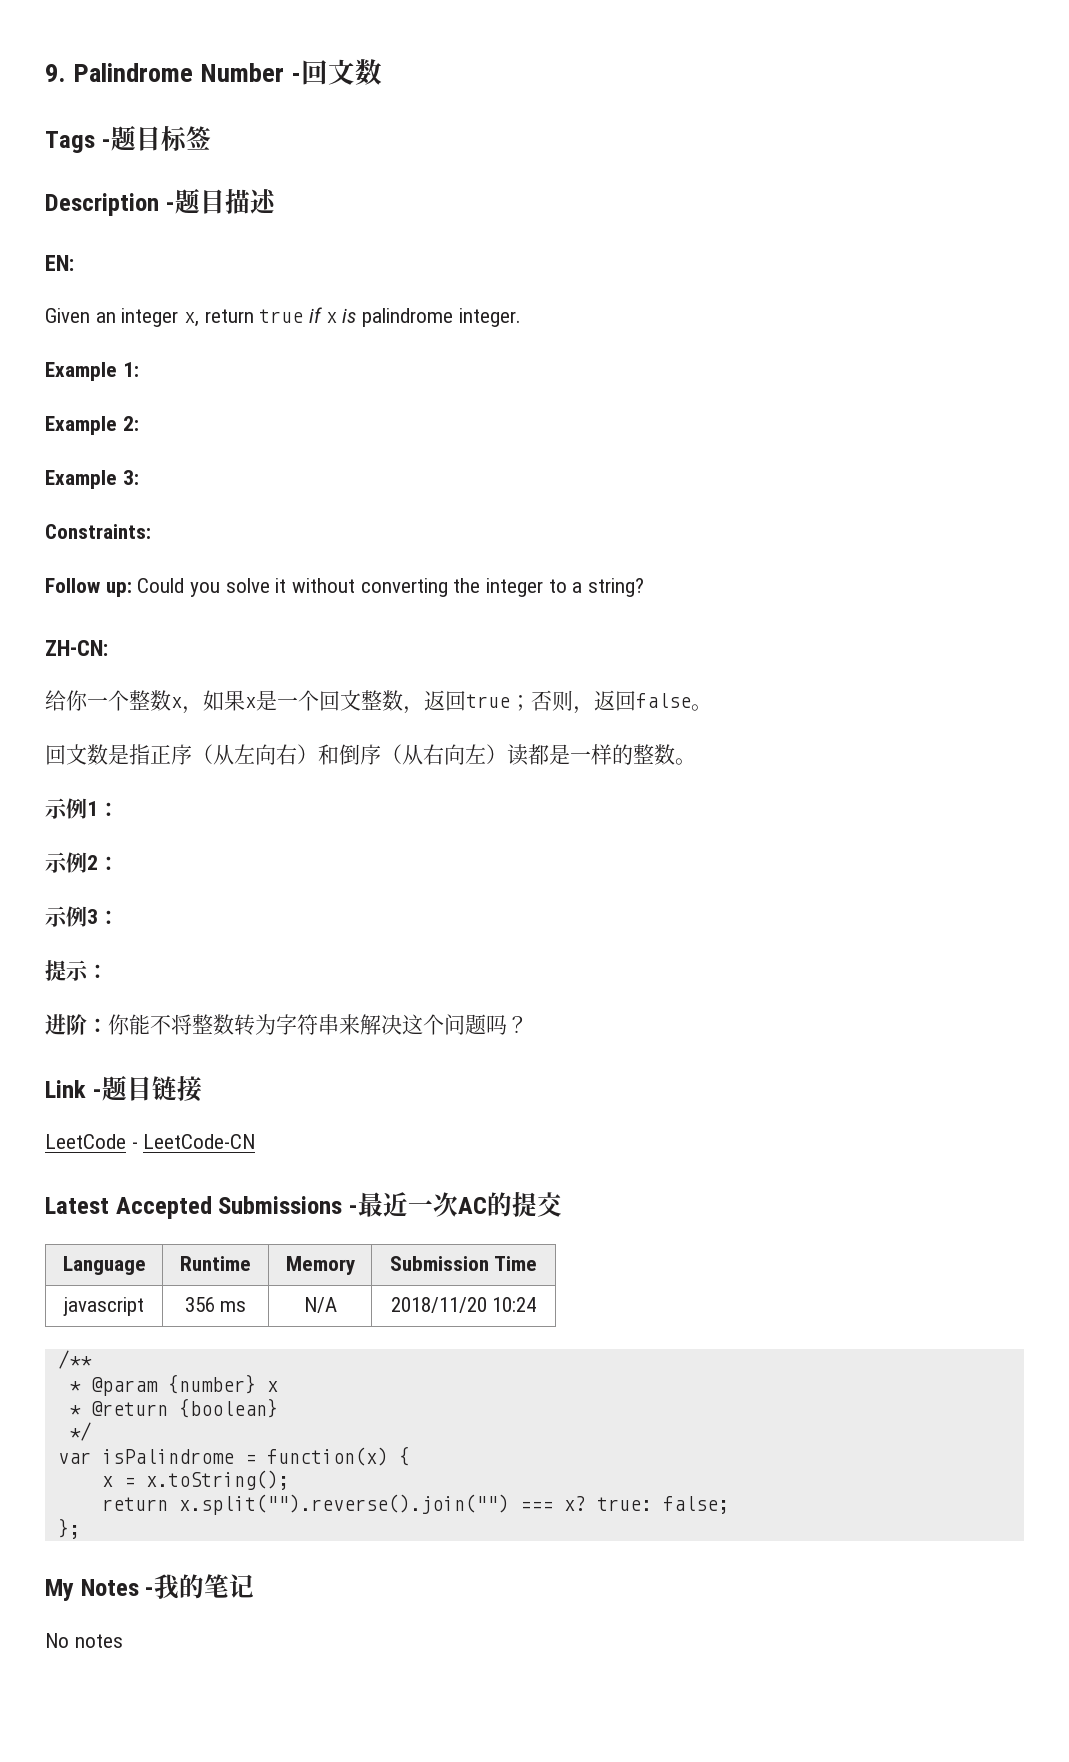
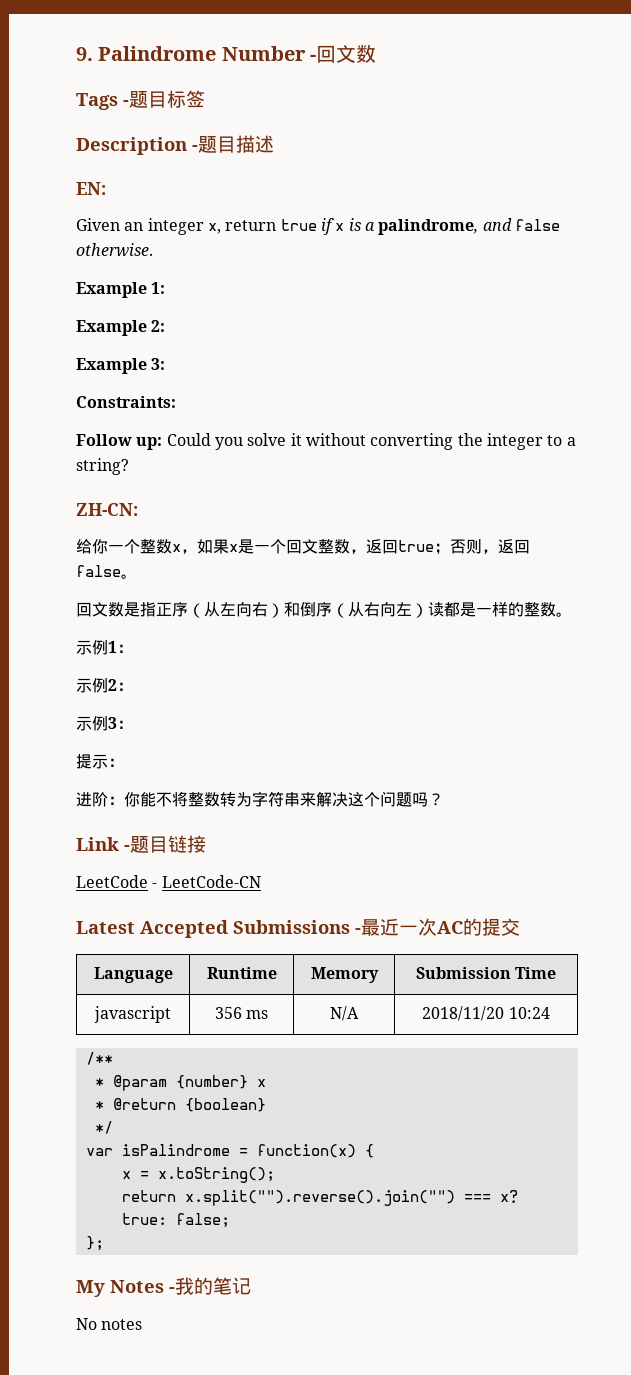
- Given an integer x, return true if x is palindrome integer.
+ Given an integer x, return true if x is a palindrome, and false otherwise.

